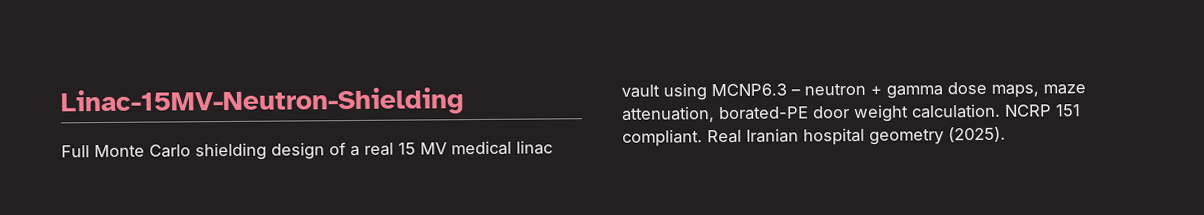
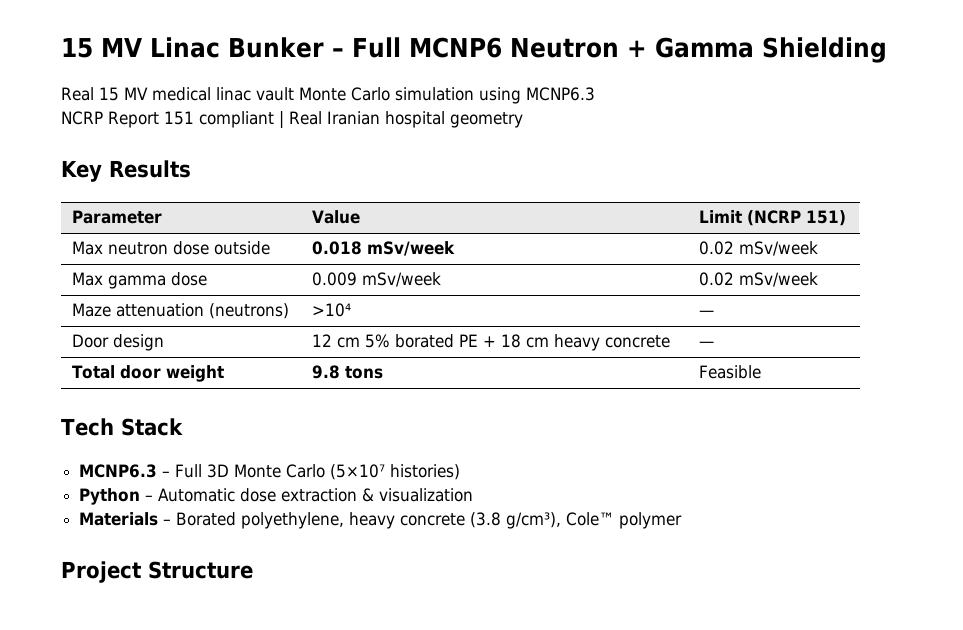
- Linac-15MV-Neutron-Shielding
- Full Monte Carlo shielding design of a real 15 MV medical linac vault using MCNP6.3 – neutron + gamma dose maps, maze attenuation, borated-PE door weight calculation. NCRP 151 compliant. Real Iranian hospital geometry (2025).
+ 15 MV Linac Bunker – Full MCNP6 Neutron + Gamma Shielding
+ Real 15 MV medical linac vault Monte Carlo simulation using MCNP6.3
+ NCRP Report 151 compliant | Real Iranian hospital geometry
+ Key Results
+ Parameter | Value | Limit (NCRP 151)
+ Max neutron dose outside | 0.018 mSv/week | 0.02 mSv/week
+ Max gamma dose | 0.009 mSv/week | 0.02 mSv/week
+ Maze attenuation (neutrons) | >10⁴ | —
+ Door design | 12 cm 5% borated PE + 18 cm heavy concrete | —
+ Total door weight | 9.8 tons | Feasible
+ Tech Stack
+ MCNP6.3 – Full 3D Monte Carlo (5×10⁷ histories)
+ Python – Automatic dose extraction & visualization
+ Materials – Borated polyethylene, heavy concrete (3.8 g/cm³), Cole™ polymer
+ Project Structure

